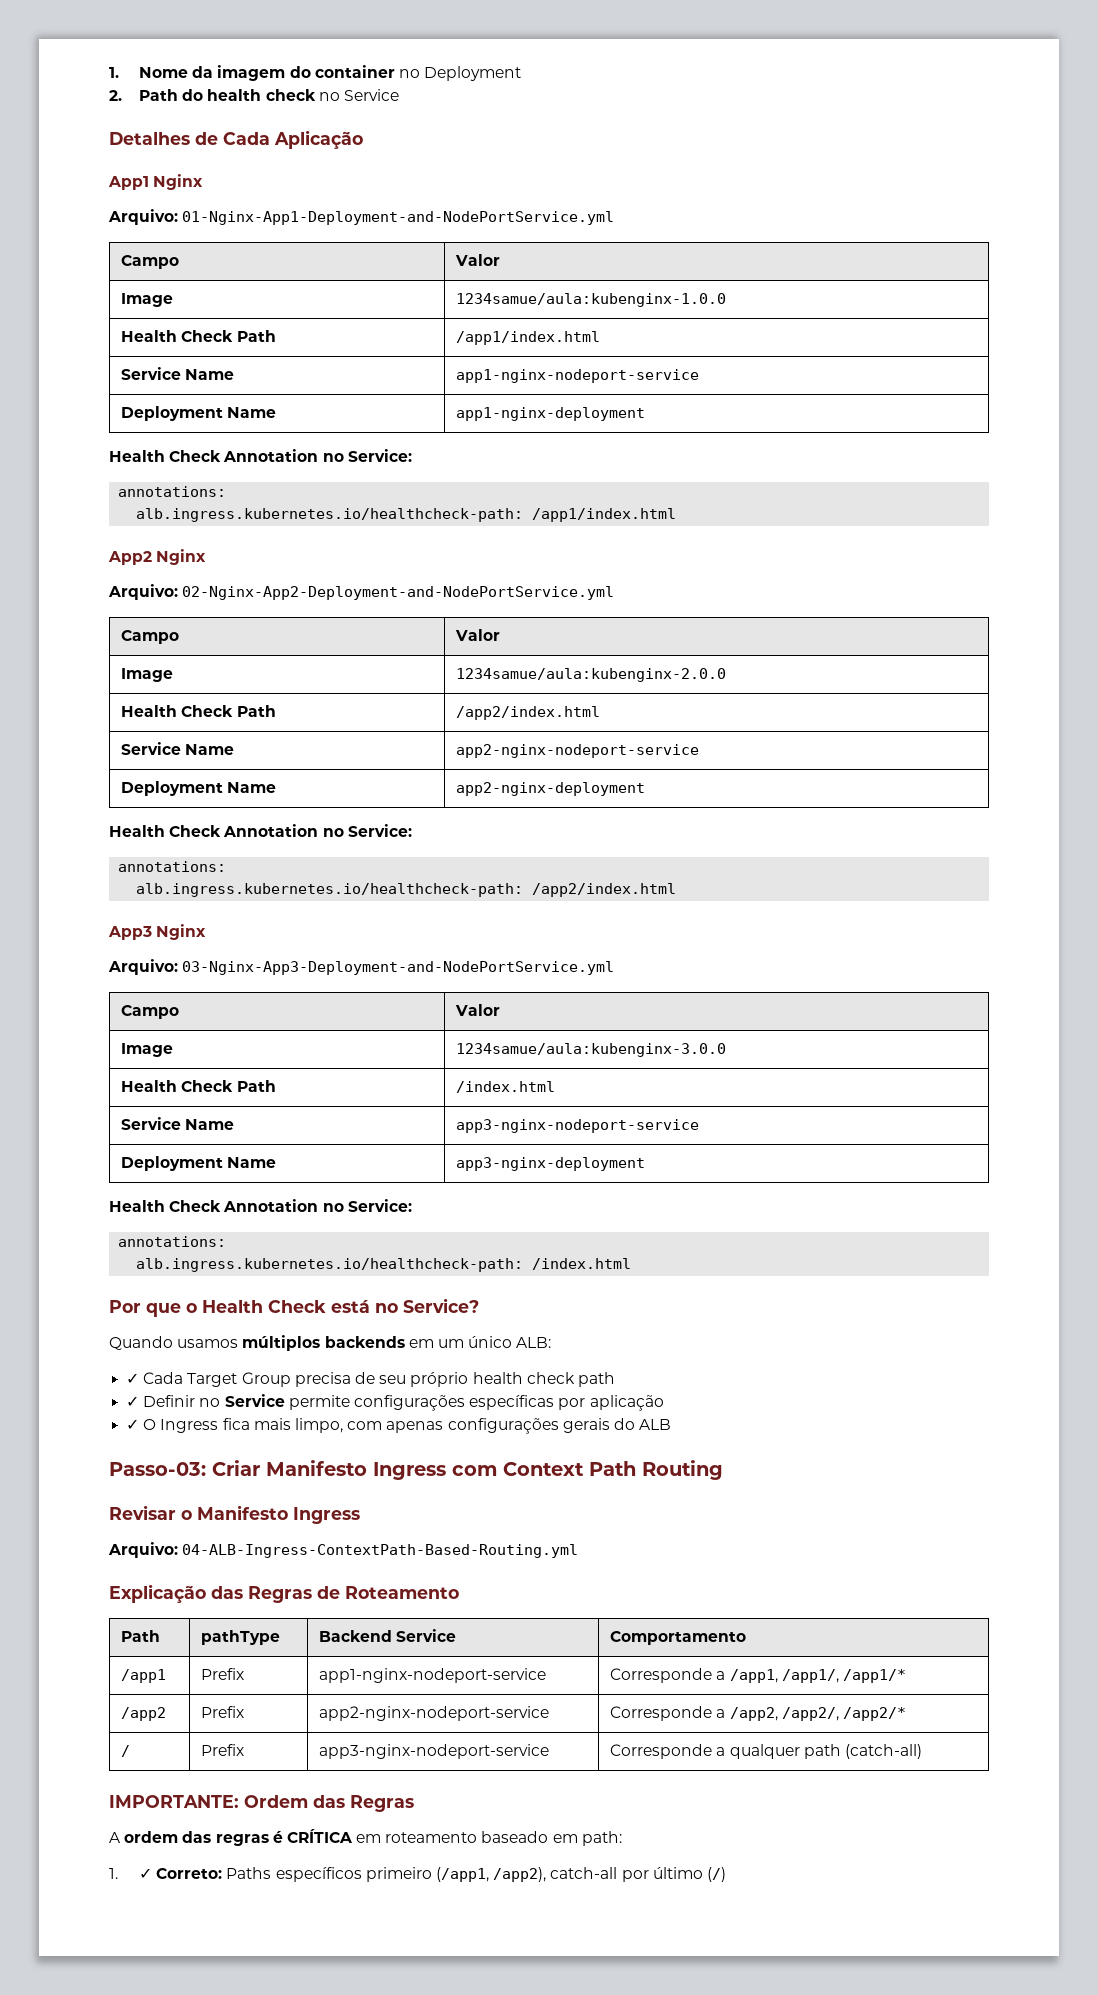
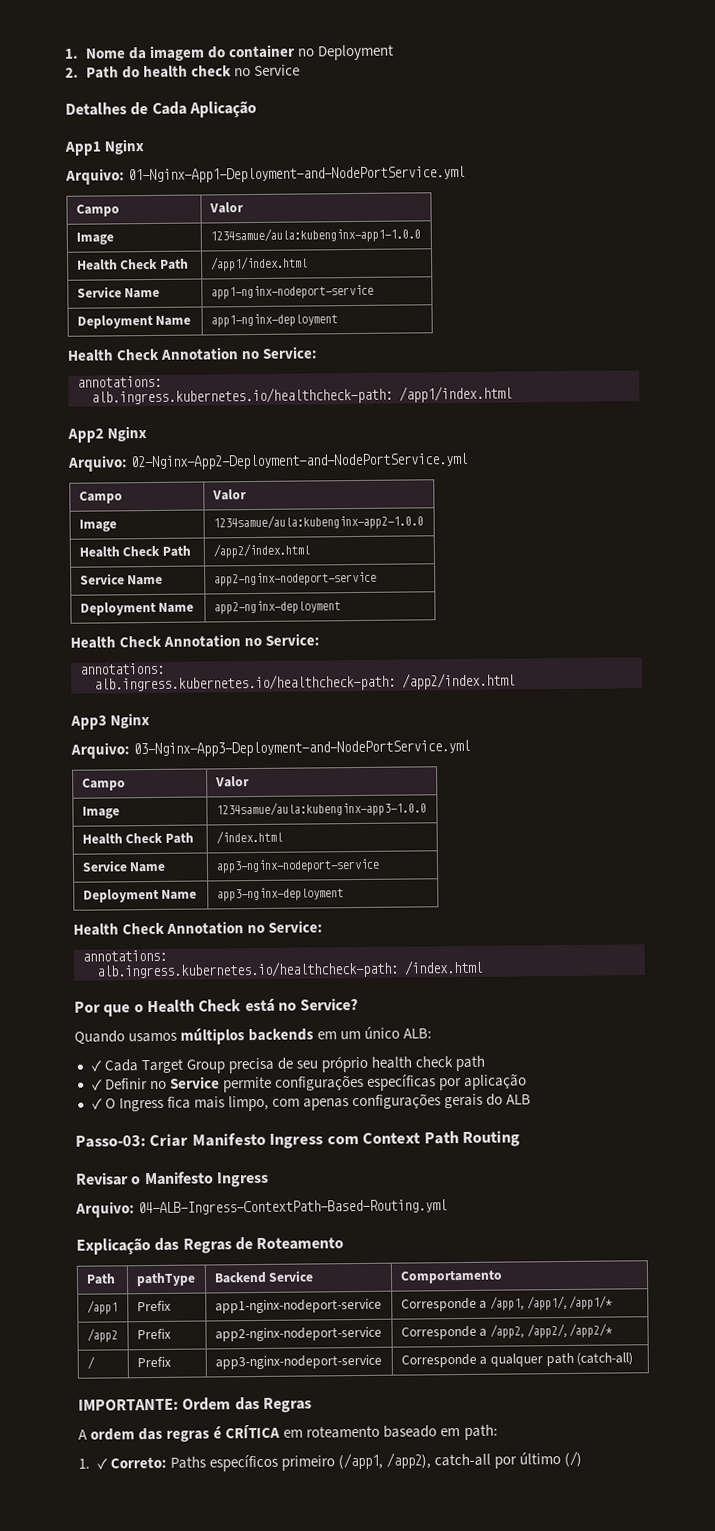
- Image | 1234samue/aula:kubenginx-1.0.0
+ Image | 1234samue/aula:kubenginx-app1-1.0.0
- Image | 1234samue/aula:kubenginx-2.0.0
+ Image | 1234samue/aula:kubenginx-app2-1.0.0
- Image | 1234samue/aula:kubenginx-3.0.0
+ Image | 1234samue/aula:kubenginx-app3-1.0.0

